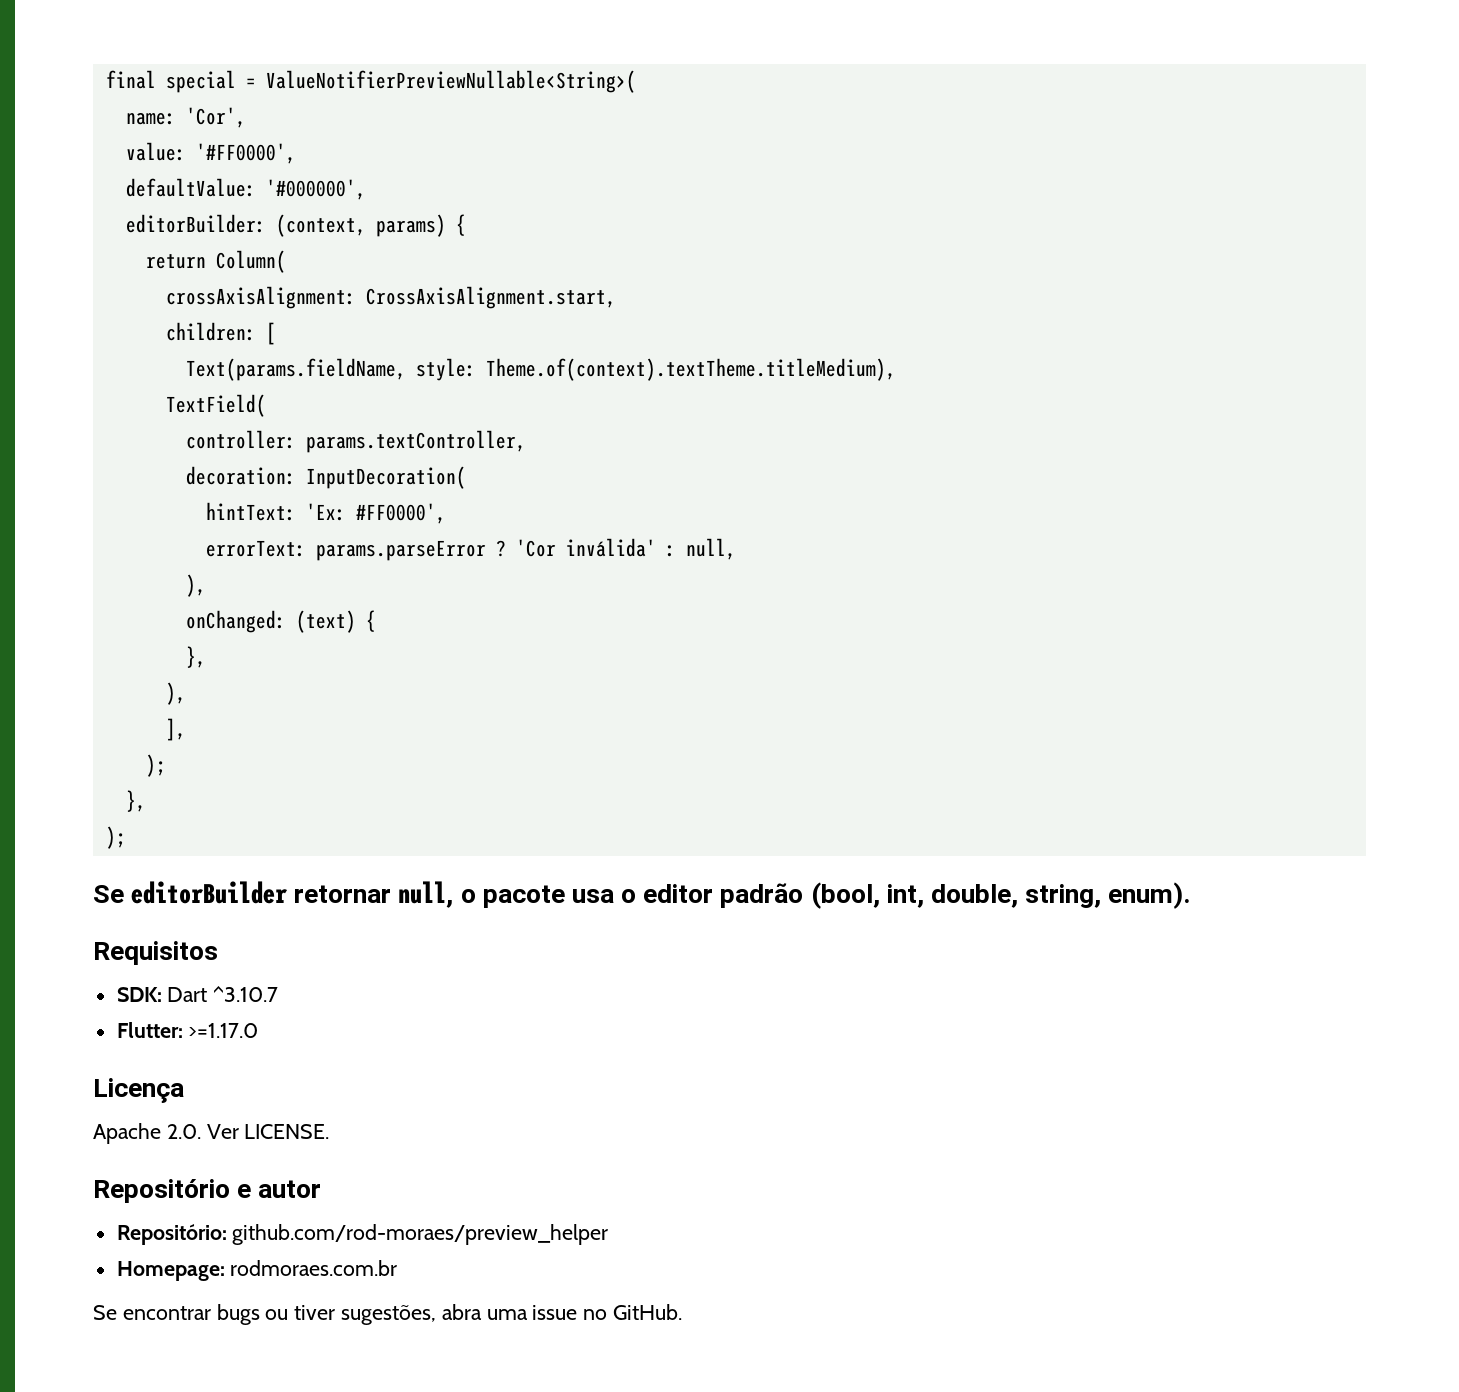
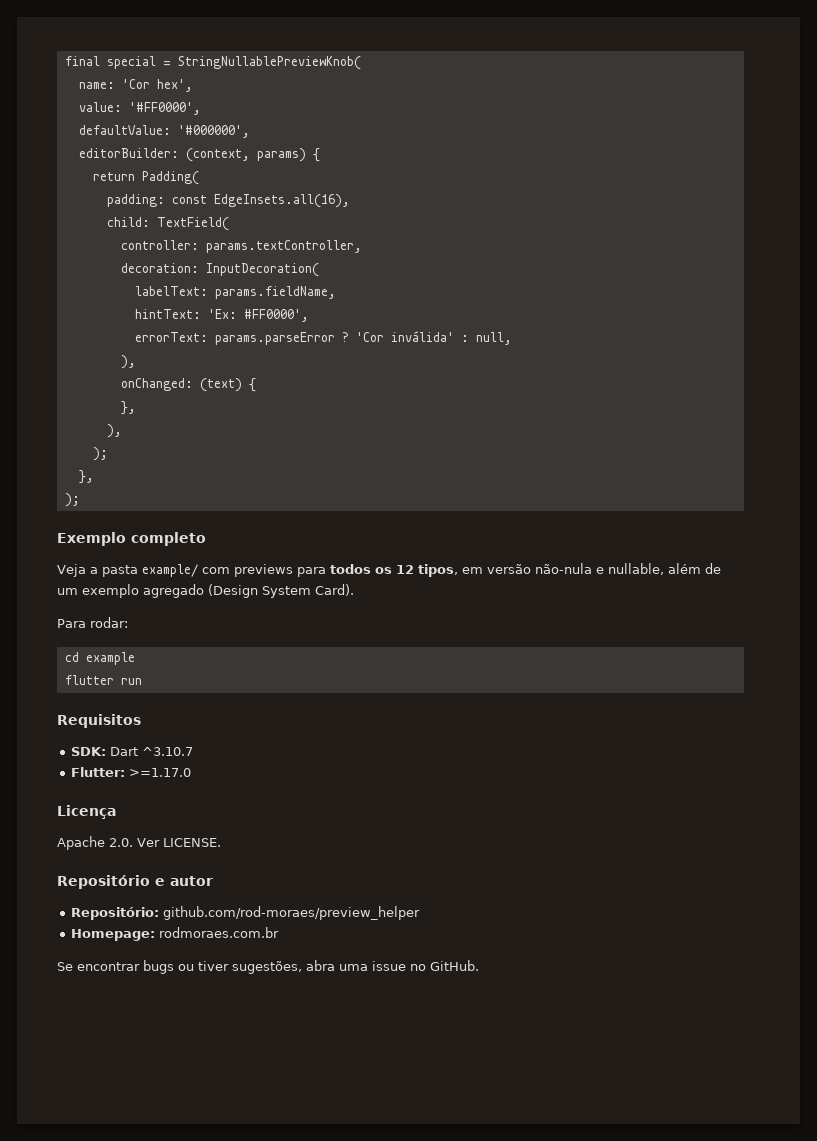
- final special = ValueNotifierPreviewNullable<String>(
+ final special = StringNullablePreviewKnob(
- name: 'Cor',
+ name: 'Cor hex',
- return Column(
- crossAxisAlignment: CrossAxisAlignment.start,
- children: [
- Text(params.fieldName, style: Theme.of(context).textTheme.titleMedium),
- TextField(
+ return Padding(
+ padding: const EdgeInsets.all(16),
+ child: TextField(
+ labelText: params.fieldName,
- ],
- Se editorBuilder retornar null, o pacote usa o editor padrão (bool, int, double, string, enum).
+ Exemplo completo
+ Veja a pasta example/ com previews para todos os 12 tipos, em versão não-nula e nullable, além de um exemplo agregado (Design System Card).
+ Para rodar:
+ cd example
+ flutter run

